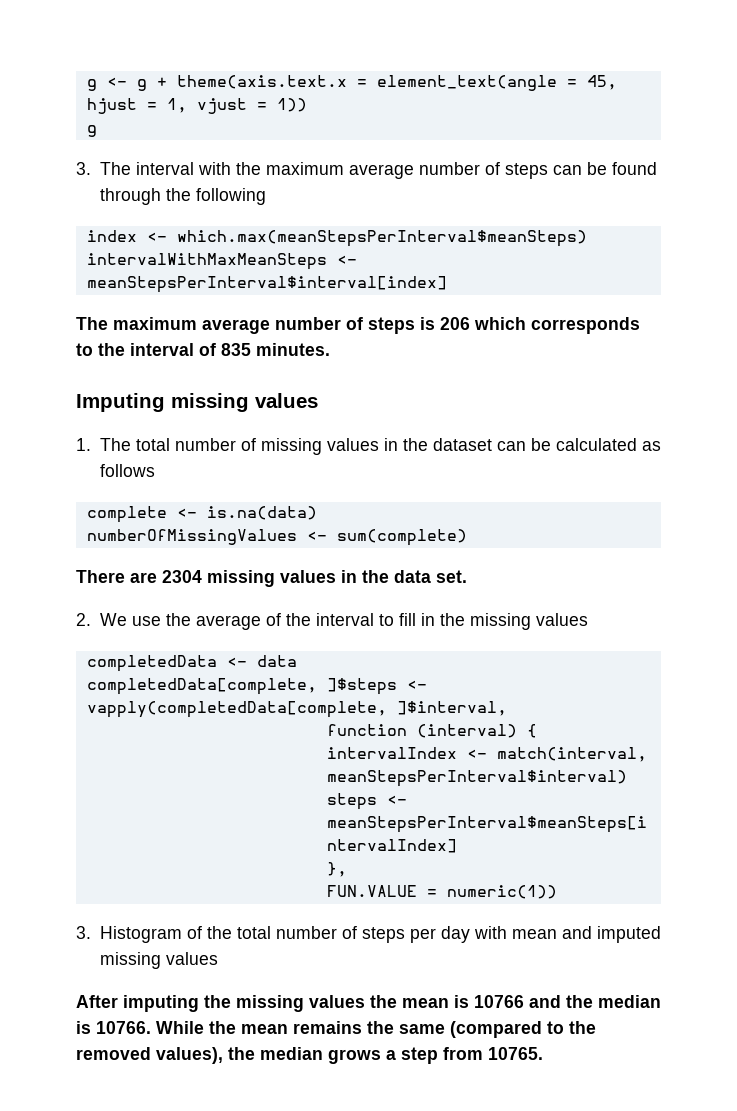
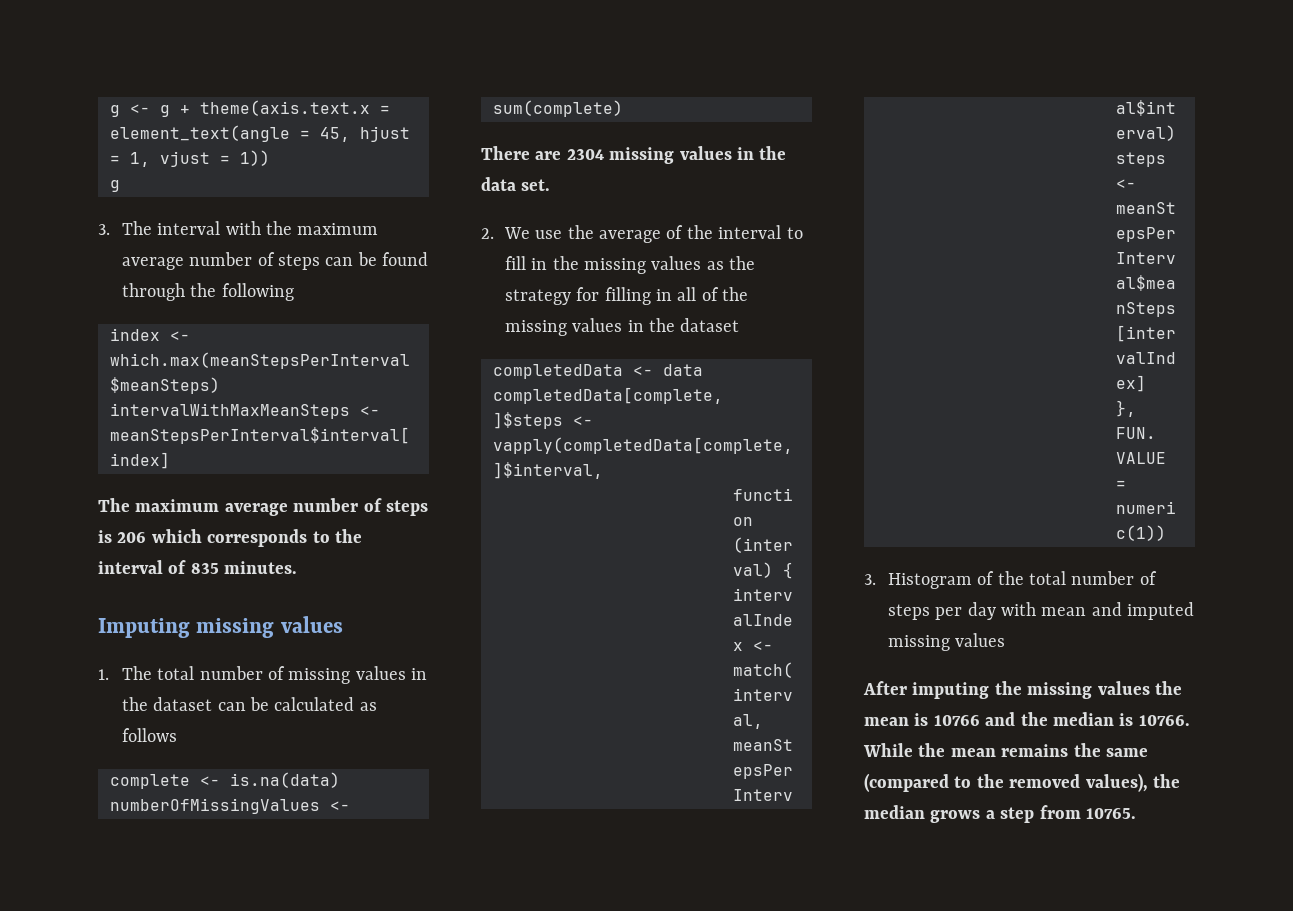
- 2. We use the average of the interval to fill in the missing values
+ 2. We use the average of the interval to fill in the missing values as the strategy for filling in all of the missing values in the dataset

